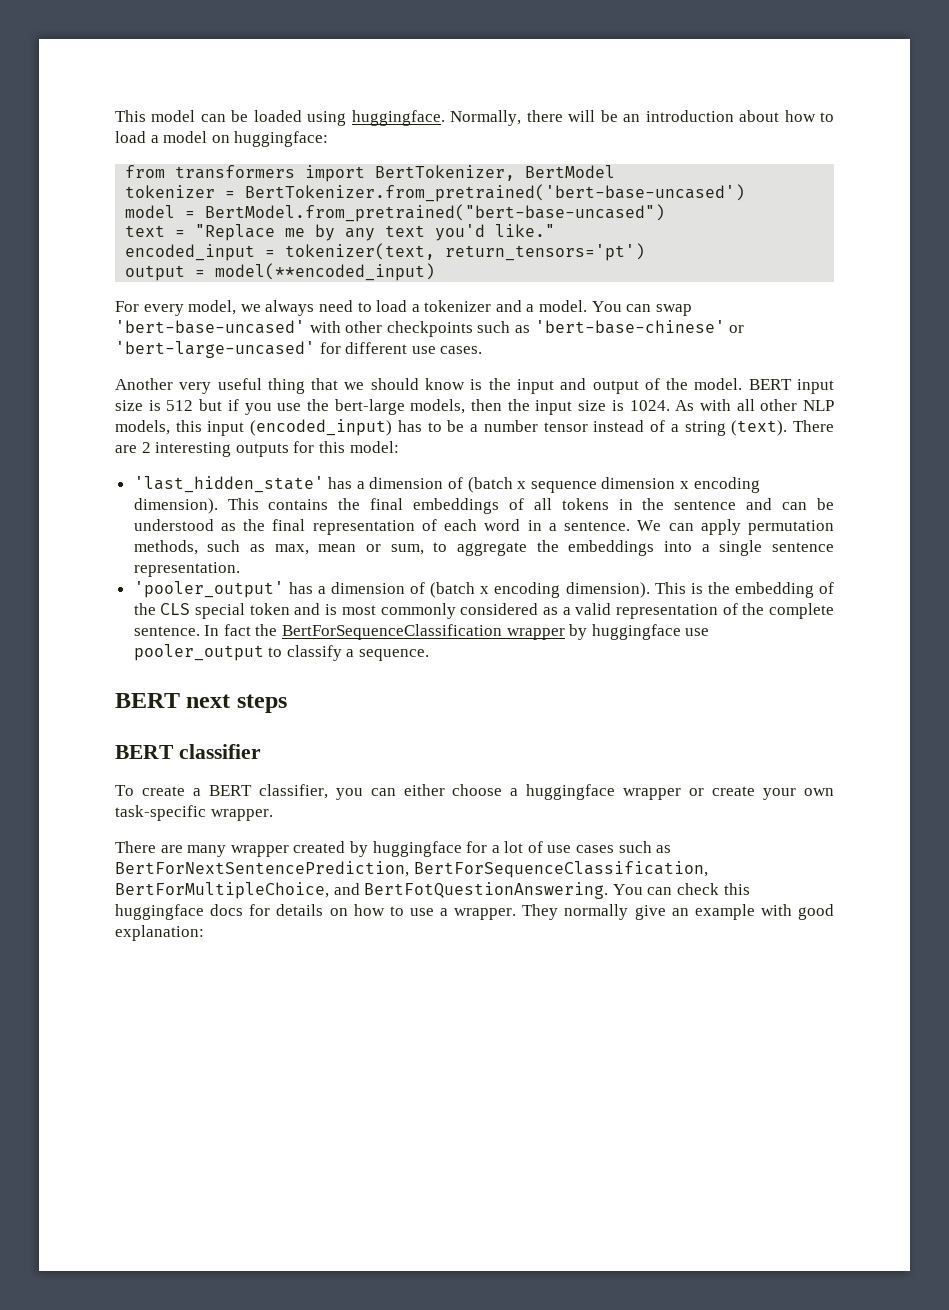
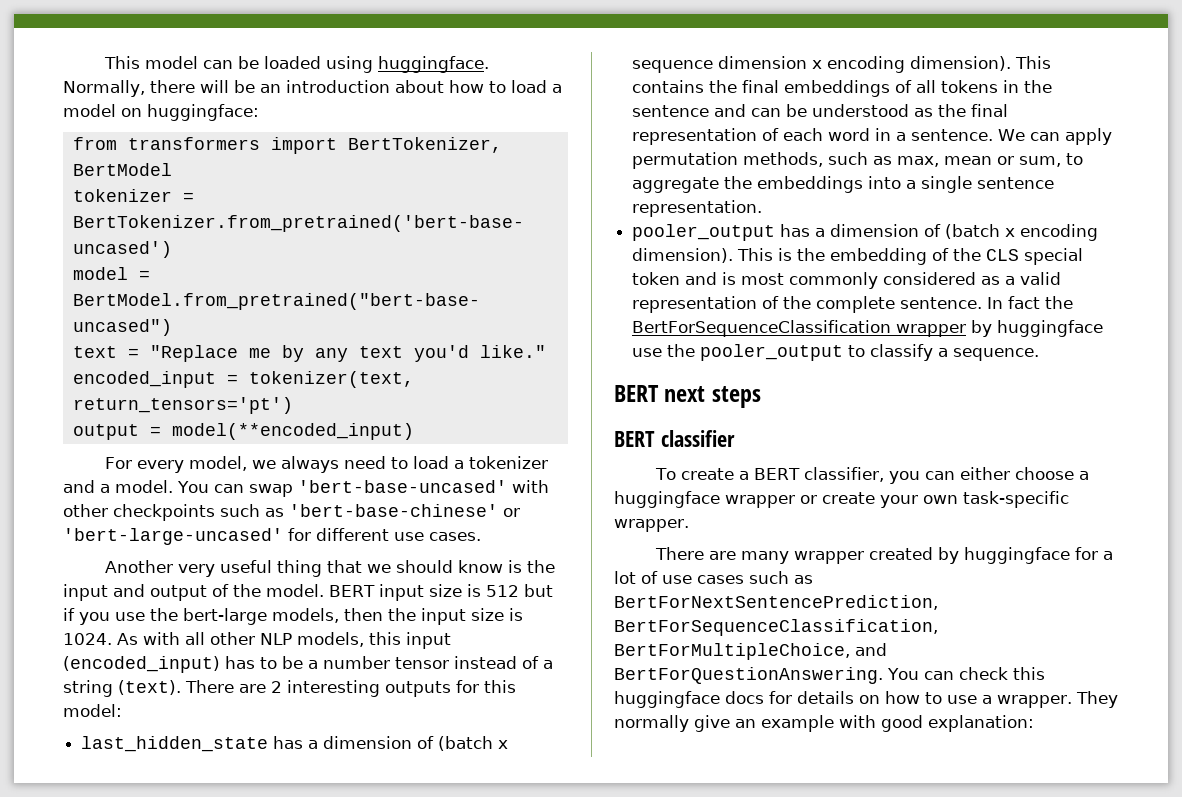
- 'last_hidden_state' has a dimension of (batch x sequence dimension x encoding dimension).
+ last_hidden_state has a dimension of (batch x sequence dimension x encoding dimension).
- 'pooler_output' has a dimension of (batch x encoding dimension).
+ pooler_output has a dimension of (batch x encoding dimension).
- In fact the BertForSequenceClassification wrapper by huggingface use pooler_output to classify a sequence.
+ In fact the BertForSequenceClassification wrapper by huggingface use the pooler_output to classify a sequence.
- There are many wrapper created by huggingface for a lot of use cases such as BertForNextSentencePrediction, BertForSequenceClassification, BertForMultipleChoice, and BertFotQuestionAnswering.
+ There are many wrapper created by huggingface for a lot of use cases such as BertForNextSentencePrediction, BertForSequenceClassification, BertForMultipleChoice, and BertForQuestionAnswering.

